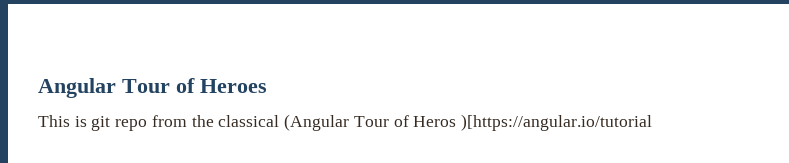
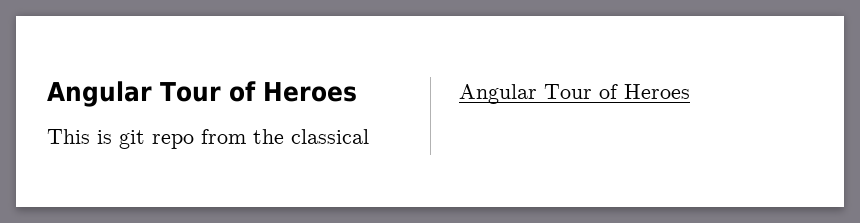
- This is git repo from the classical (Angular Tour of Heros )[https://angular.io/tutorial
+ This is git repo from the classical Angular Tour of Heroes

